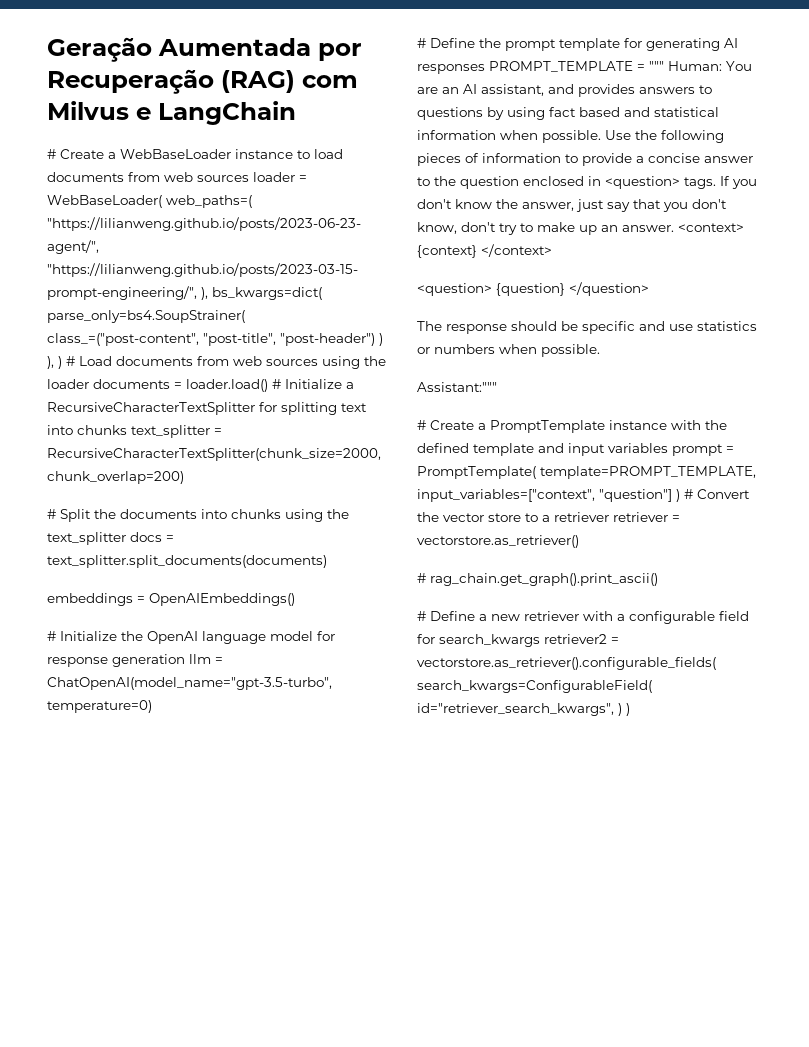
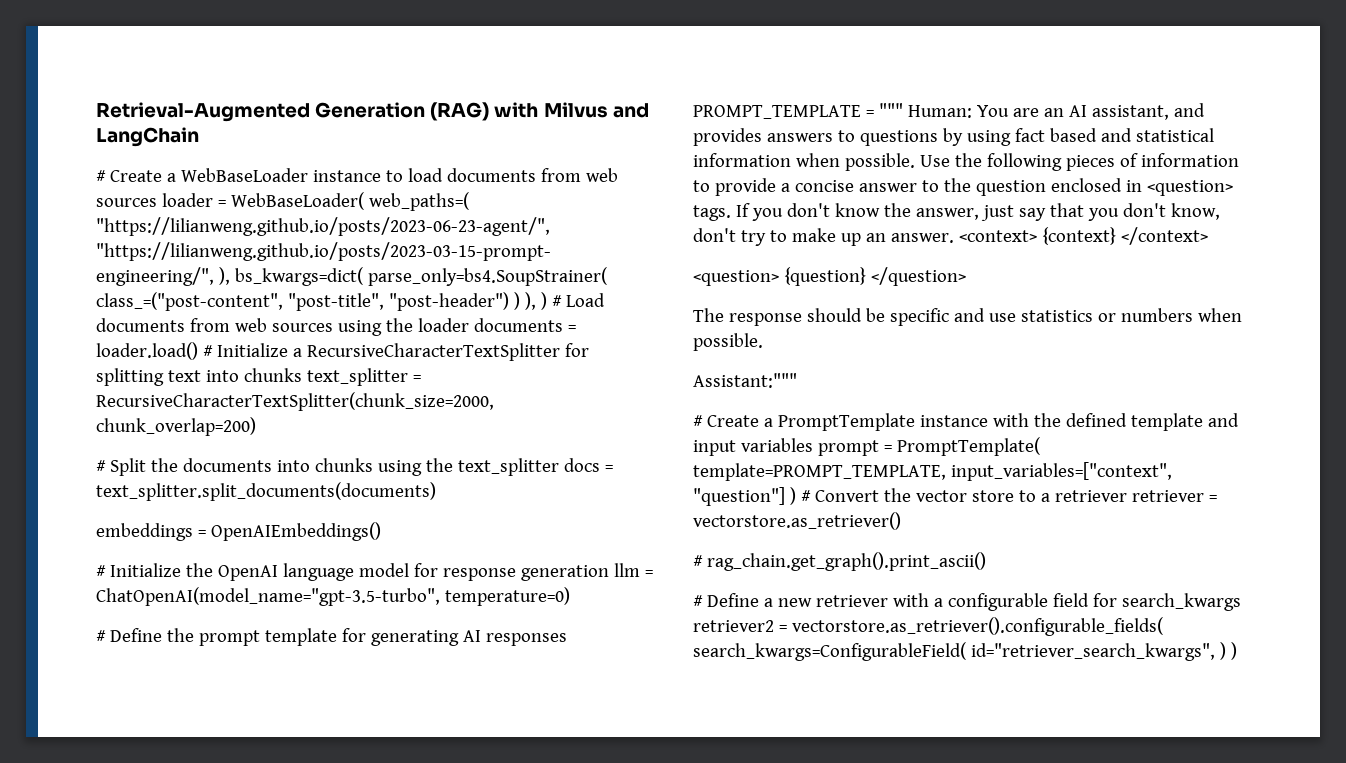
- Geração Aumentada por Recuperação (RAG) com Milvus e LangChain
+ Retrieval-Augmented Generation (RAG) with Milvus and LangChain

